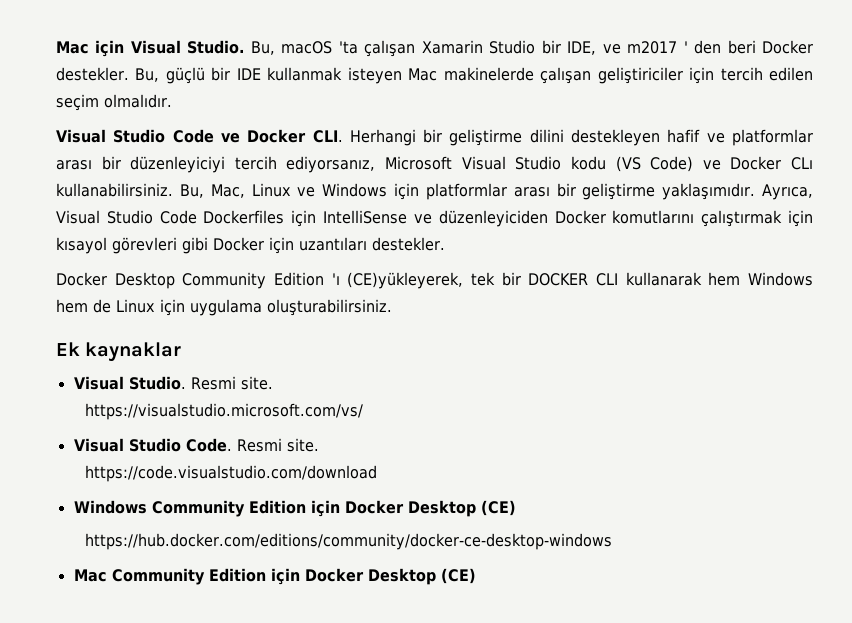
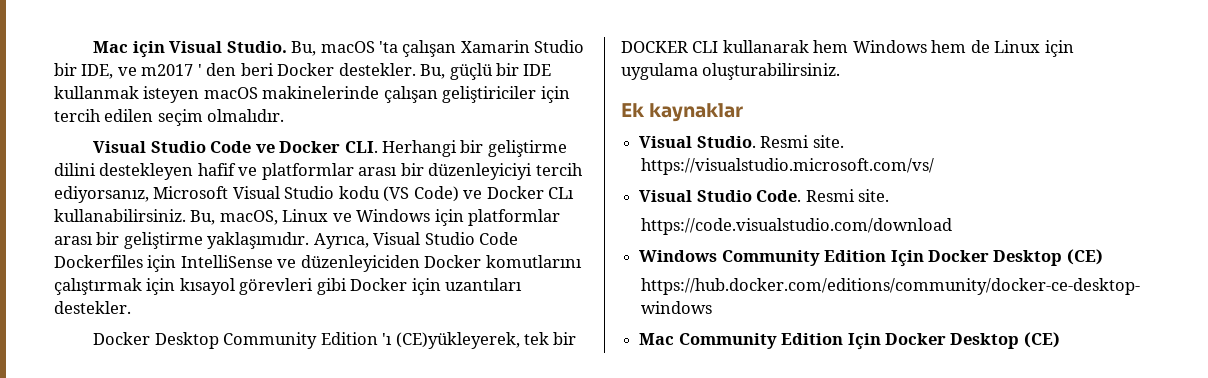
- Bu, güçlü bir IDE kullanmak isteyen Mac makinelerde çalışan geliştiriciler için tercih edilen seçim olmalıdır.
+ Bu, güçlü bir IDE kullanmak isteyen macOS makinelerinde çalışan geliştiriciler için tercih edilen seçim olmalıdır.
- Bu, Mac, Linux ve Windows için platformlar arası bir geliştirme yaklaşımıdır.
+ Bu, macOS, Linux ve Windows için platformlar arası bir geliştirme yaklaşımıdır.
- Windows Community Edition için Docker Desktop (CE)
+ Windows Community Edition Için Docker Desktop (CE)
- Mac Community Edition için Docker Desktop (CE)
+ Mac Community Edition Için Docker Desktop (CE)

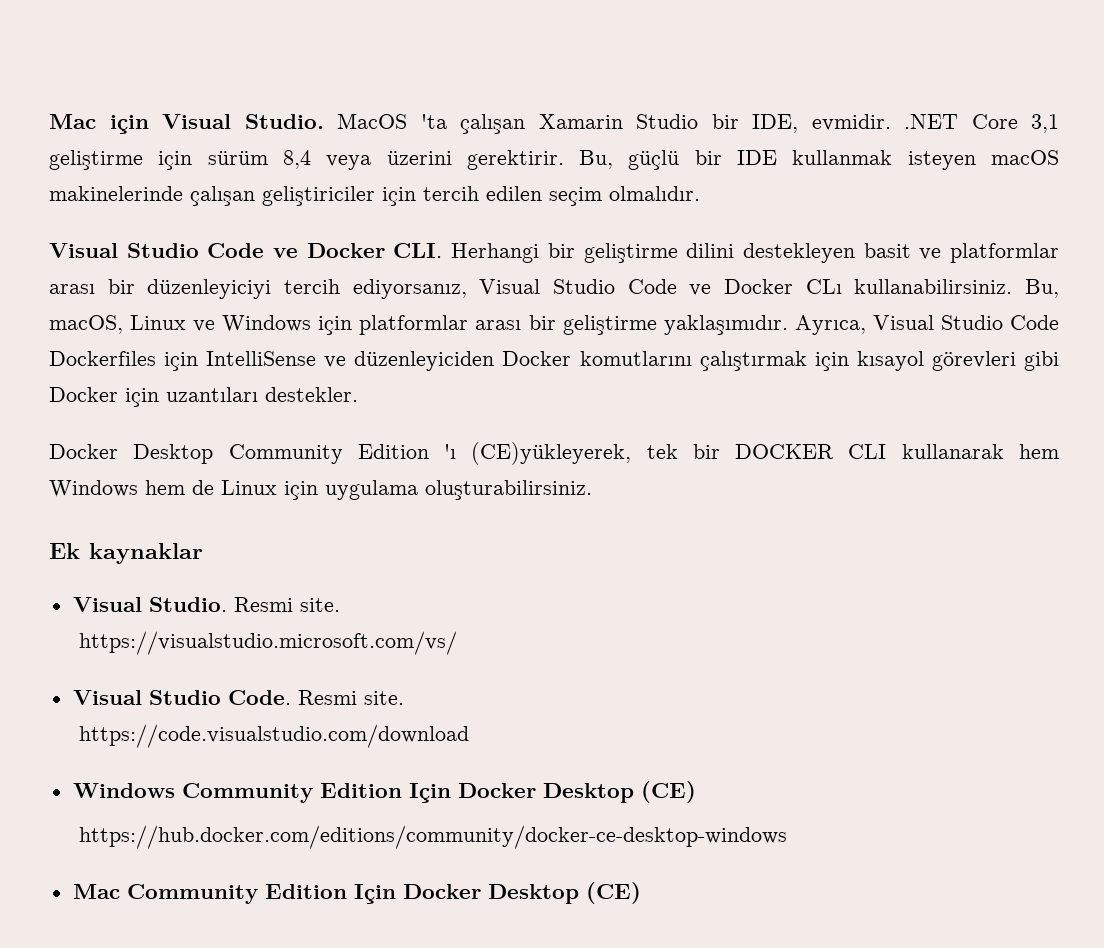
- Bu, macOS 'ta çalışan Xamarin Studio bir IDE, ve m2017 ' den beri Docker destekler.
+ MacOS 'ta çalışan Xamarin Studio bir IDE, evmidir. .NET Core 3,1 geliştirme için sürüm 8,4 veya üzerini gerektirir.
- Visual Studio Code ve Docker CLI. Herhangi bir geliştirme dilini destekleyen hafif ve platformlar arası bir düzenleyiciyi tercih ediyorsanız, Microsoft Visual Studio kodu (VS Code) ve Docker CLı kullanabilirsiniz.
+ Visual Studio Code ve Docker CLI. Herhangi bir geliştirme dilini destekleyen basit ve platformlar arası bir düzenleyiciyi tercih ediyorsanız, Visual Studio Code ve Docker CLı kullanabilirsiniz.

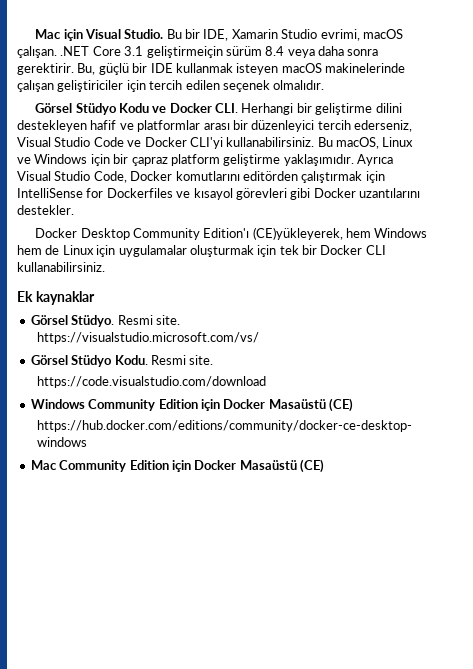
- MacOS 'ta çalışan Xamarin Studio bir IDE, evmidir. .NET Core 3,1 geliştirme için sürüm 8,4 veya üzerini gerektirir.
+ Bu bir IDE, Xamarin Studio evrimi, macOS çalışan. .NET Core 3.1 geliştirmeiçin sürüm 8.4 veya daha sonra gerektirir.
- Bu, güçlü bir IDE kullanmak isteyen macOS makinelerinde çalışan geliştiriciler için tercih edilen seçim olmalıdır.
+ Bu, güçlü bir IDE kullanmak isteyen macOS makinelerinde çalışan geliştiriciler için tercih edilen seçenek olmalıdır.
- Visual Studio Code ve Docker CLI. Herhangi bir geliştirme dilini destekleyen basit ve platformlar arası bir düzenleyiciyi tercih ediyorsanız, Visual Studio Code ve Docker CLı kullanabilirsiniz. Bu, macOS, Linux ve Windows için platformlar arası bir geliştirme yaklaşımıdır.
+ Görsel Stüdyo Kodu ve Docker CLI. Herhangi bir geliştirme dilini destekleyen hafif ve platformlar arası bir düzenleyici tercih ederseniz, Visual Studio Code ve Docker CLI'yi kullanabilirsiniz. Bu macOS, Linux ve Windows için bir çapraz platform geliştirme yaklaşımıdır.
- Ayrıca, Visual Studio Code Dockerfiles için IntelliSense ve düzenleyiciden Docker komutlarını çalıştırmak için kısayol görevleri gibi Docker için uzantıları destekler.
+ Ayrıca Visual Studio Code, Docker komutlarını editörden çalıştırmak için IntelliSense for Dockerfiles ve kısayol görevleri gibi Docker uzantılarını destekler.
- Docker Desktop Community Edition 'ı (CE)yükleyerek, tek bir DOCKER CLI kullanarak hem Windows hem de Linux için uygulama oluşturabilirsiniz.
+ Docker Desktop Community Edition'ı (CE)yükleyerek, hem Windows hem de Linux için uygulamalar oluşturmak için tek bir Docker CLI kullanabilirsiniz.
  Ek kaynaklar
- Visual Studio.
+ Görsel Stüdyo.
- Visual Studio Code.
+ Görsel Stüdyo Kodu.
- Windows Community Edition Için Docker Desktop (CE)
+ Windows Community Edition için Docker Masaüstü (CE)
- Mac Community Edition Için Docker Desktop (CE)
+ Mac Community Edition için Docker Masaüstü (CE)

